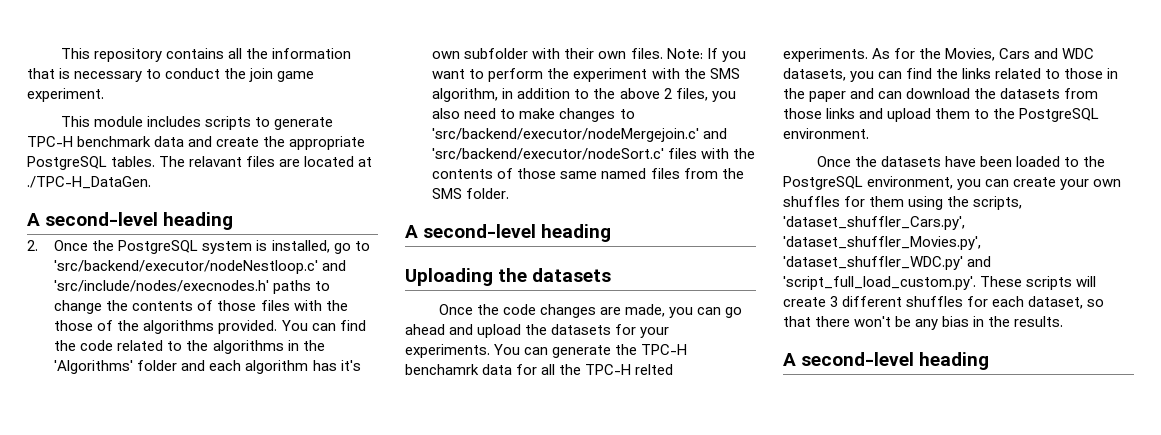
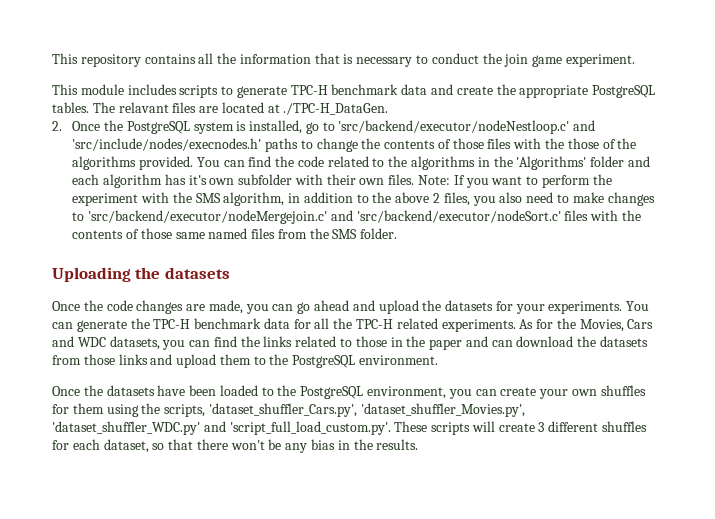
  The relavant files are located at ./TPC-H_DataGen.
- A second-level heading
  Note: If you want to perform the experiment with the SMS algorithm, in addition to the above 2 files, you also need to make changes to 'src/backend/executor/nodeMergejoin.c' and 'src/backend/executor/nodeSort.c' files with the contents of those same named files from the SMS folder.
- A second-level heading
- You can generate the TPC-H benchamrk data for all the TPC-H relted experiments.
+ You can generate the TPC-H benchmark data for all the TPC-H related experiments.
  Once the datasets have been loaded to the PostgreSQL environment, you can create your own shuffles for them using the scripts, 'dataset_shuffler_Cars.py', 'dataset_shuffler_Movies.py', 'dataset_shuffler_WDC.py' and 'script_full_load_custom.py'. These scripts will create 3 different shuffles for each dataset, so that there won't be any bias in the results.
- A second-level heading

